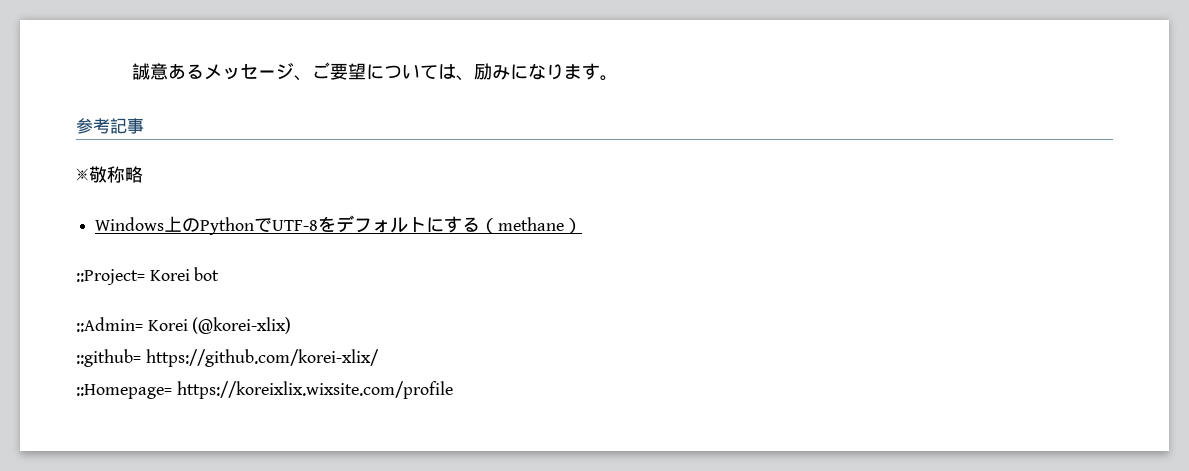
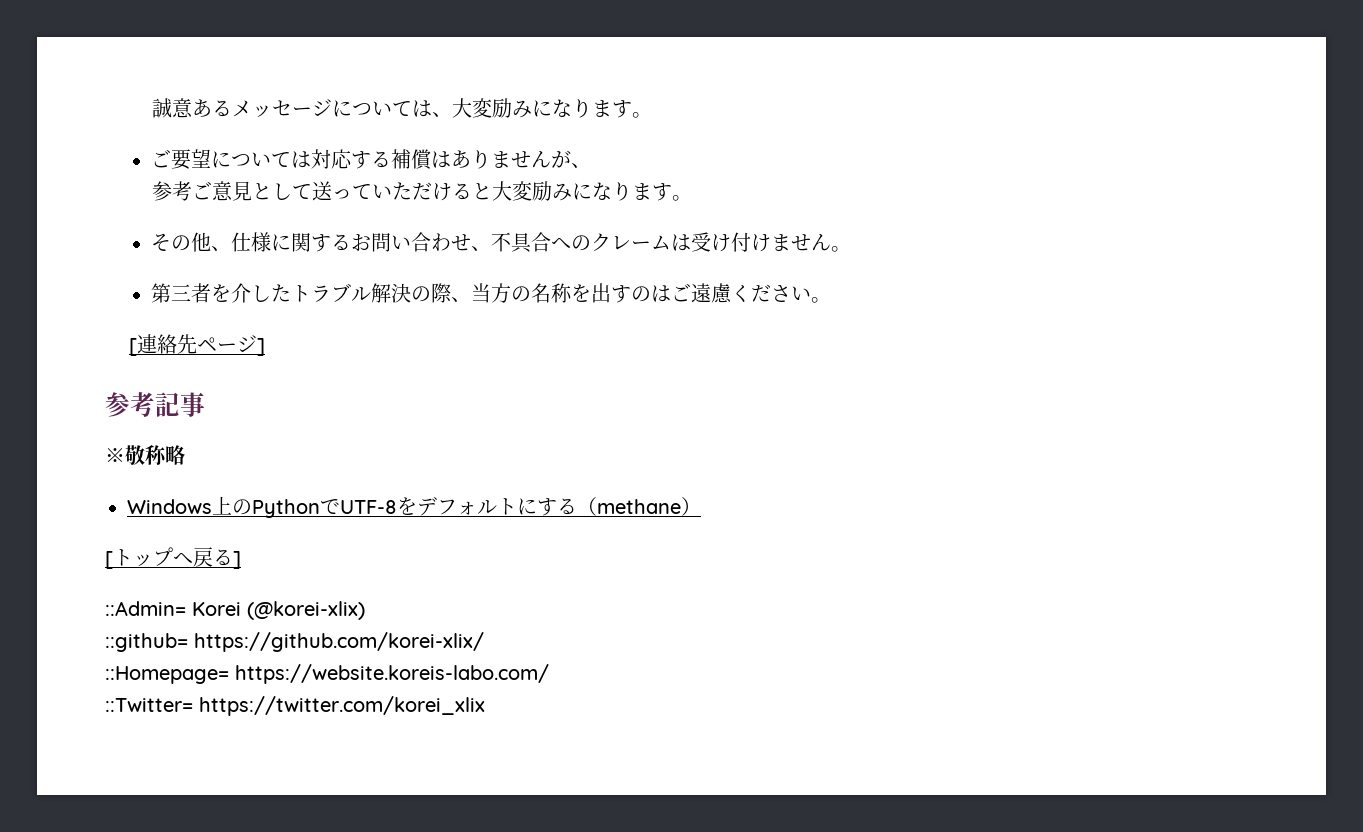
- 誠意あるメッセージ、ご要望については、励みになります。
+ 誠意あるメッセージについては、大変励みになります。
+ ご要望については対応する補償はありませんが、
+ 参考ご意見として送っていただけると大変励みになります。
+ その他、仕様に関するお問い合わせ、不具合へのクレームは受け付けません。
+ 第三者を介したトラブル解決の際、当方の名称を出すのはご遠慮ください。
+ [連絡先ページ]
- ::Project= Korei bot
+ [トップへ戻る]
- ::Homepage= https://koreixlix.wixsite.com/profile
+ ::Homepage= https://website.koreis-labo.com/
+ ::Twitter= https://twitter.com/korei_xlix

